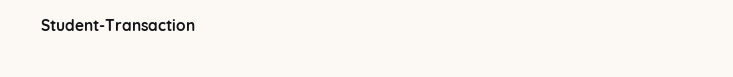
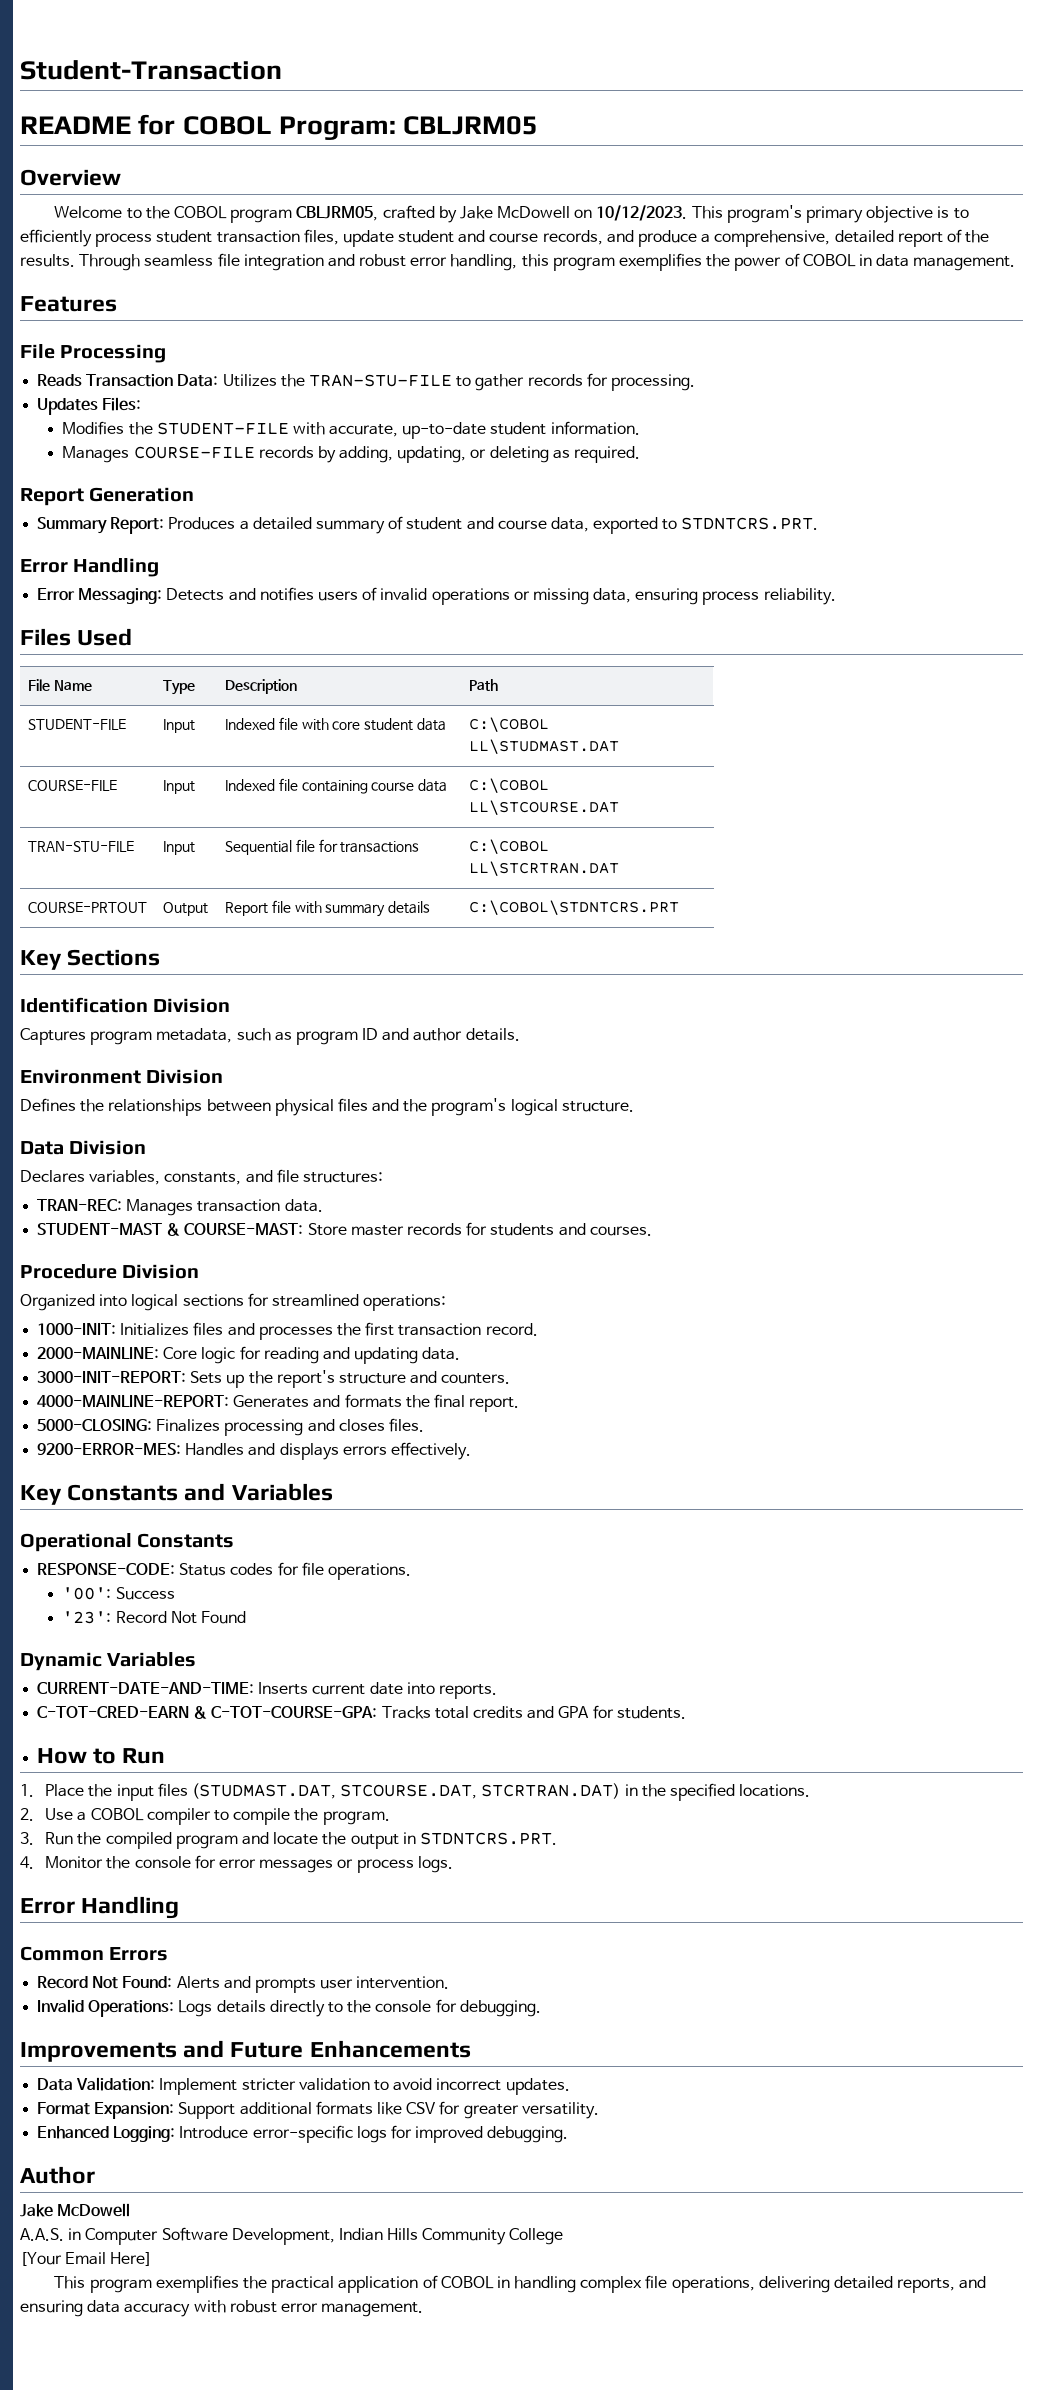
+ README for COBOL Program: CBLJRM05
+ Overview
+ Welcome to the COBOL program CBLJRM05, crafted by Jake McDowell on 10/12/2023. This program's primary objective is to efficiently process student transaction files, update student and course records, and produce a comprehensive, detailed report of the results. Through seamless file integration and robust error handling, this program exemplifies the power of COBOL in data management.
+ Features
+ File Processing
+ Reads Transaction Data: Utilizes the TRAN-STU-FILE to gather records for processing.
+ Updates Files:
+ Modifies the STUDENT-FILE with accurate, up-to-date student information.
+ Manages COURSE-FILE records by adding, updating, or deleting as required.
+ Report Generation
+ Summary Report: Produces a detailed summary of student and course data, exported to STDNTCRS.PRT.
+ Error Handling
+ Error Messaging: Detects and notifies users of invalid operations or missing data, ensuring process reliability.
+ Files Used
+ File Name | Type | Description | Path
+ STUDENT-FILE | Input | Indexed file with core student data | C:\COBOL LL\STUDMAST.DAT
+ COURSE-FILE | Input | Indexed file containing course data | C:\COBOL LL\STCOURSE.DAT
+ TRAN-STU-FILE | Input | Sequential file for transactions | C:\COBOL LL\STCRTRAN.DAT
+ COURSE-PRTOUT | Output | Report file with summary details | C:\COBOL\STDNTCRS.PRT
+ Key Sections
+ Identification Division
+ Captures program metadata, such as program ID and author details.
+ Environment Division
+ Defines the relationships between physical files and the program's logical structure.
+ Data Division
+ Declares variables, constants, and file structures:
+ TRAN-REC: Manages transaction data.
+ STUDENT-MAST & COURSE-MAST: Store master records for students and courses.
+ Procedure Division
+ Organized into logical sections for streamlined operations:
+ 1000-INIT: Initializes files and processes the first transaction record.
+ 2000-MAINLINE: Core logic for reading and updating data.
+ 3000-INIT-REPORT: Sets up the report's structure and counters.
+ 4000-MAINLINE-REPORT: Generates and formats the final report.
+ 5000-CLOSING: Finalizes processing and closes files.
+ 9200-ERROR-MES: Handles and displays errors effectively.
+ Key Constants and Variables
+ Operational Constants
+ RESPONSE-CODE: Status codes for file operations.
+ '00': Success
+ '23': Record Not Found
+ Dynamic Variables
+ CURRENT-DATE-AND-TIME: Inserts current date into reports.
+ C-TOT-CRED-EARN & C-TOT-COURSE-GPA: Tracks total credits and GPA for students.
+ How to Run
+ 1. Place the input files (STUDMAST.DAT, STCOURSE.DAT, STCRTRAN.DAT) in the specified locations.
+ 2. Use a COBOL compiler to compile the program.
+ 3. Run the compiled program and locate the output in STDNTCRS.PRT.
+ 4. Monitor the console for error messages or process logs.
+ Error Handling
+ Common Errors
+ Record Not Found: Alerts and prompts user intervention.
+ Invalid Operations: Logs details directly to the console for debugging.
+ Improvements and Future Enhancements
+ Data Validation: Implement stricter validation to avoid incorrect updates.
+ Format Expansion: Support additional formats like CSV for greater versatility.
+ Enhanced Logging: Introduce error-specific logs for improved debugging.
+ Author
+ Jake McDowell
+ A.A.S. in Computer Software Development, Indian Hills Community College
+ [Your Email Here]
+ This program exemplifies the practical application of COBOL in handling complex file operations, delivering detailed reports, and ensuring data accuracy with robust error management.

